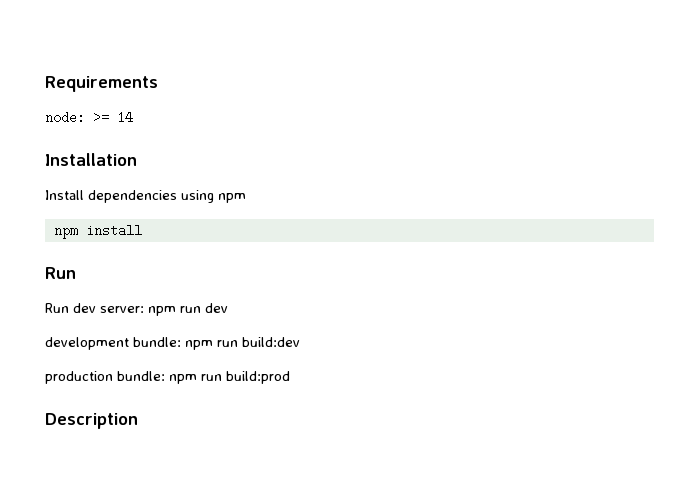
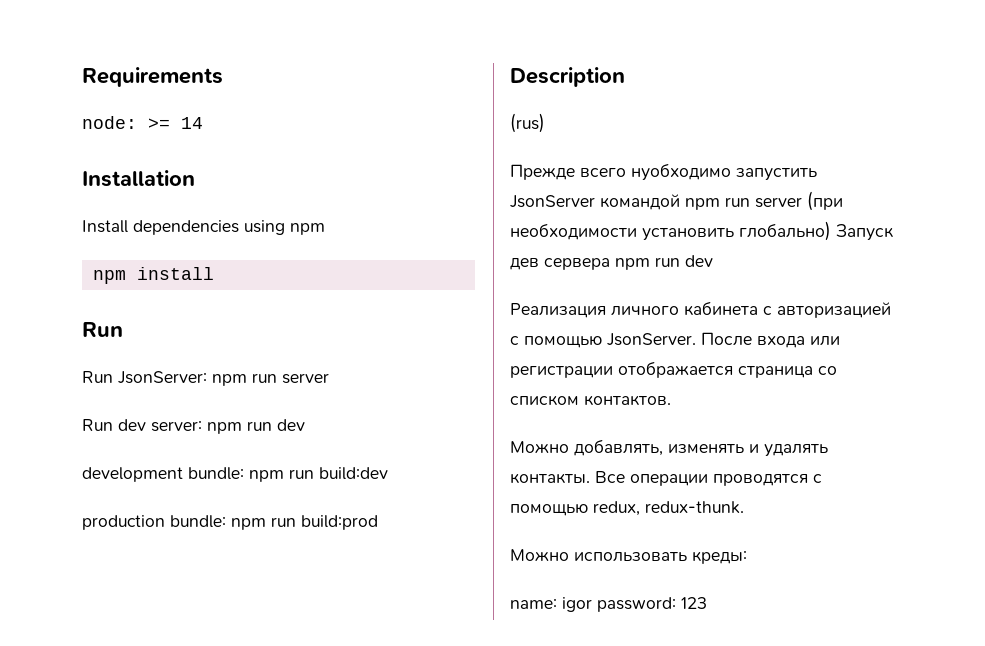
+ Run JsonServer: npm run server
+ (rus)
+ Прежде всего нуобходимо запустить JsonServer командой npm run server (при необходимости установить глобально) Запуск дев сервера npm run dev
+ Реализация личного кабинета с авторизацией с помощью JsonServer. После входа или регистрации отображается страница со списком контактов.
+ Можно добавлять, изменять и удалять контакты. Все операции проводятся с помощью redux, redux-thunk.
+ Можно использовать креды:
+ name: igor password: 123

